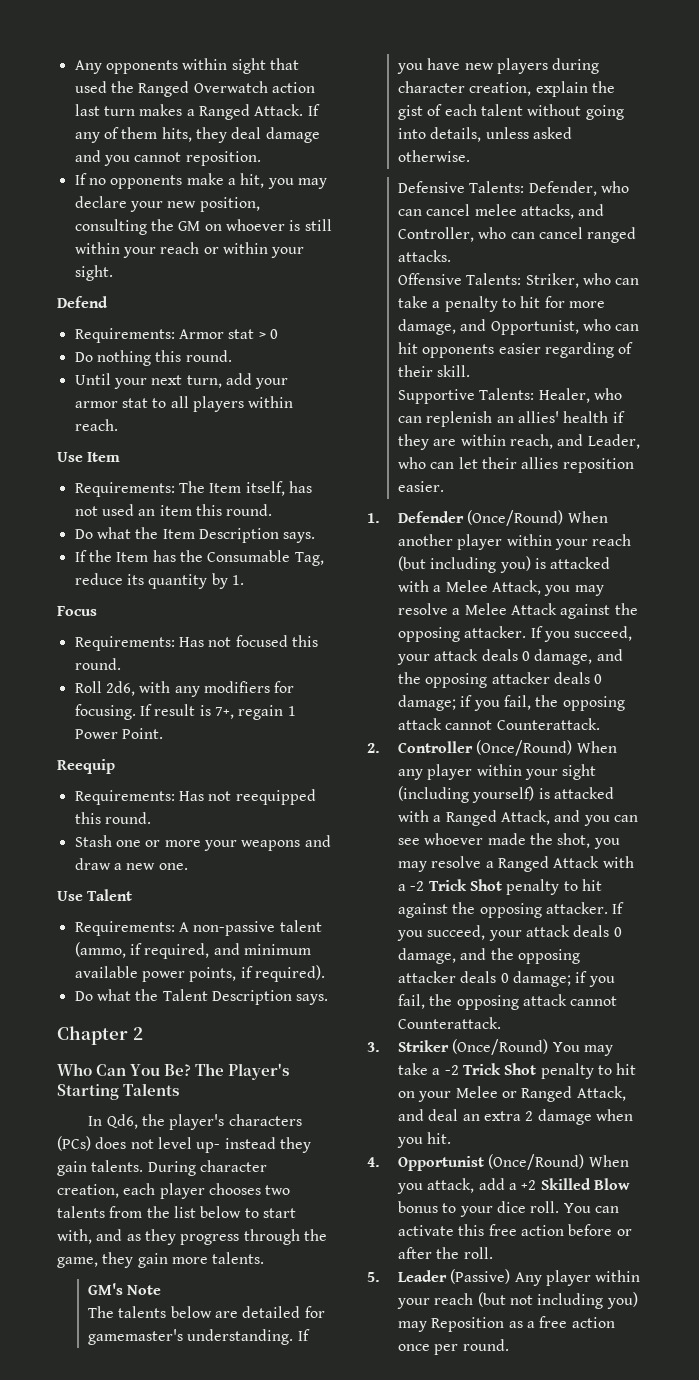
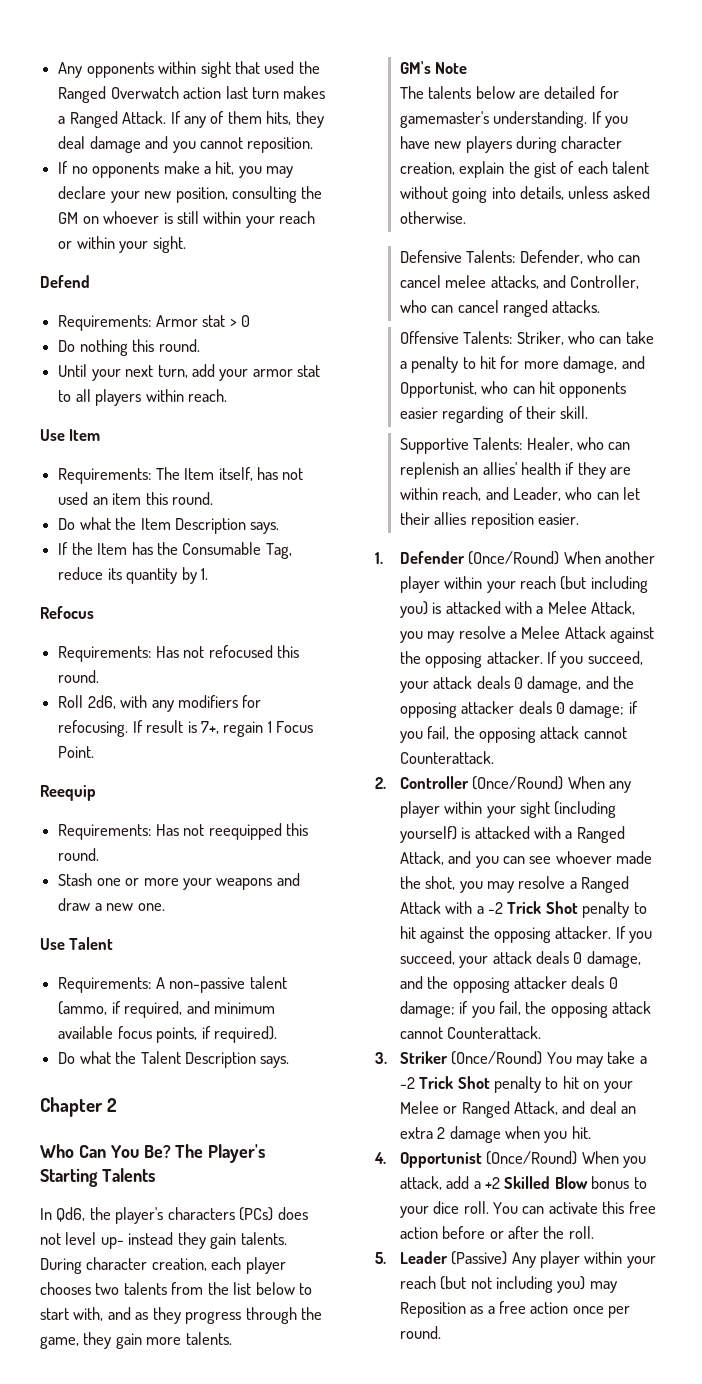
- Focus
- Requirements: Has not focused this round.
+ Refocus
+ Requirements: Has not refocused this round.
- Roll 2d6, with any modifiers for focusing.
+ Roll 2d6, with any modifiers for refocusing.
- If result is 7+, regain 1 Power Point.
+ If result is 7+, regain 1 Focus Point.
- Requirements: A non-passive talent (ammo, if required, and minimum available power points, if required).
+ Requirements: A non-passive talent (ammo, if required, and minimum available focus points, if required).

